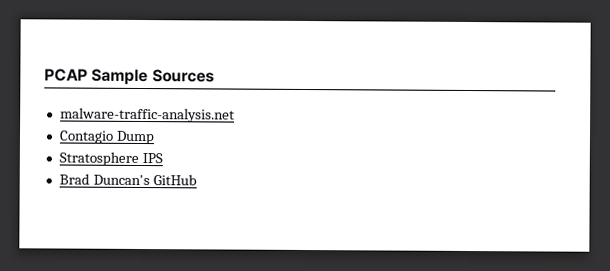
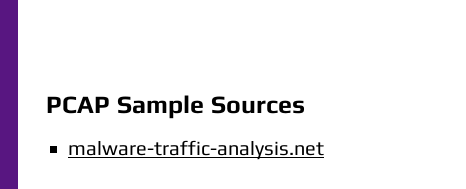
- Contagio Dump
- Stratosphere IPS
- Brad Duncan's GitHub

